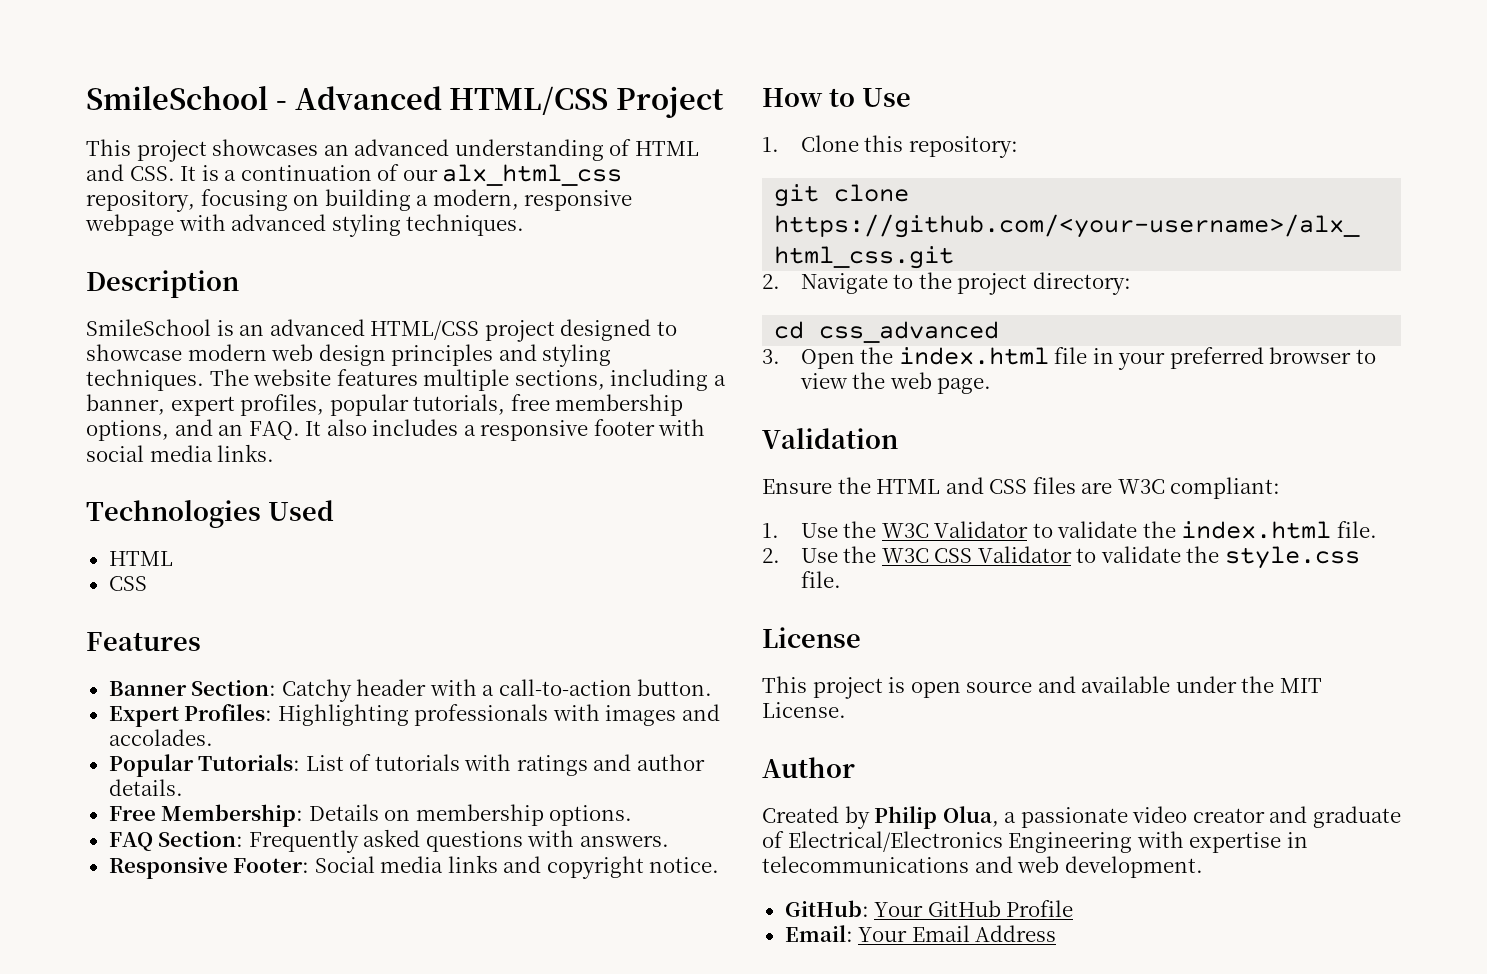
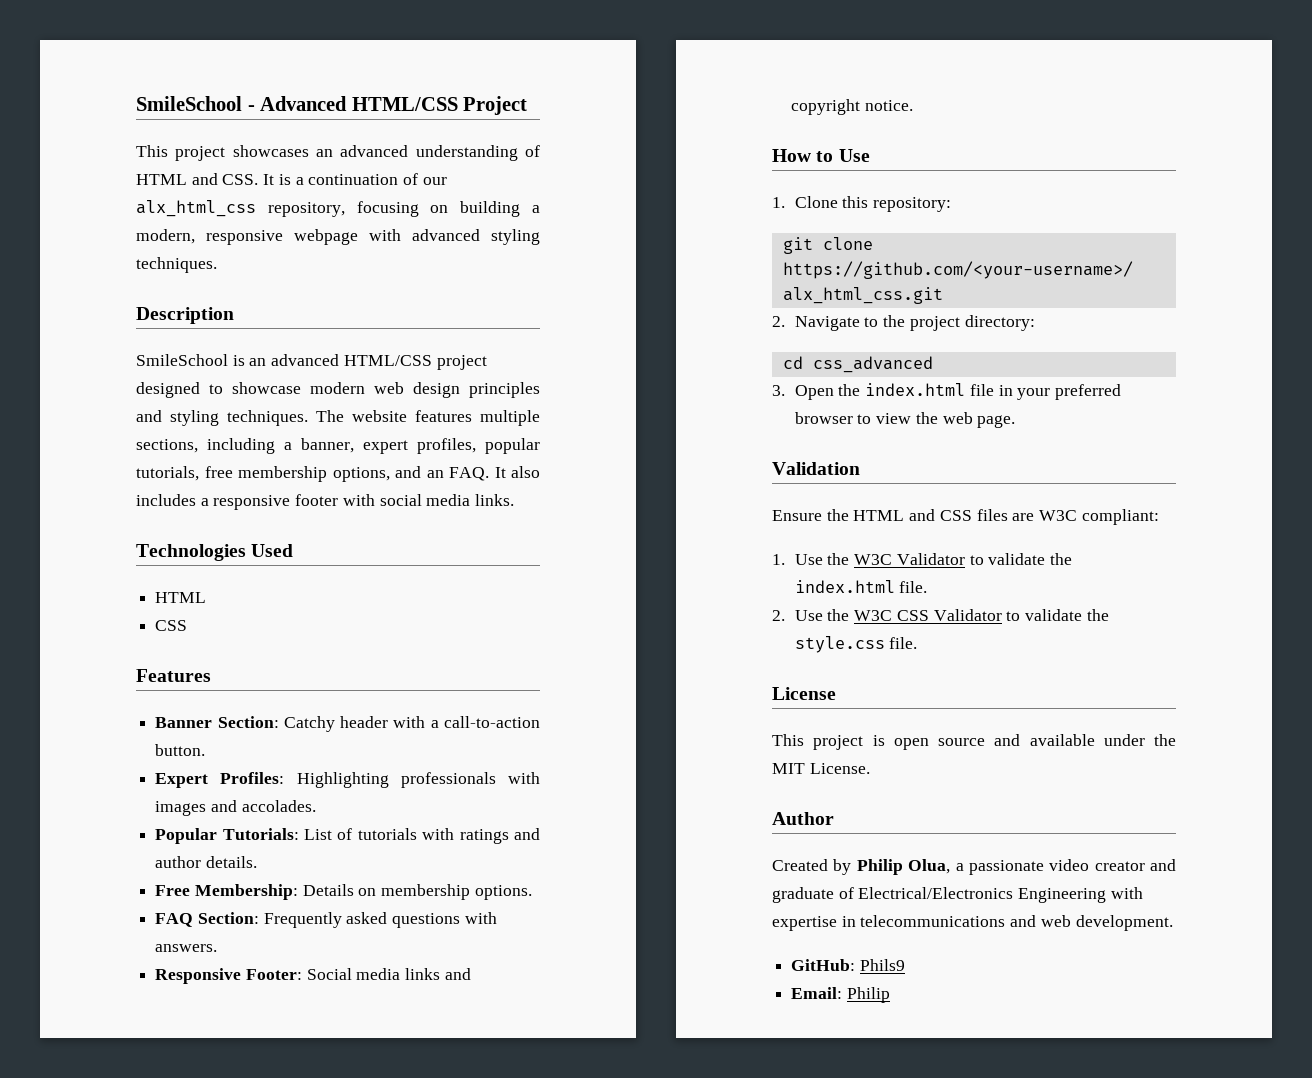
- GitHub: Your GitHub Profile
- Email: Your Email Address
+ GitHub: Phils9
+ Email: Philip

